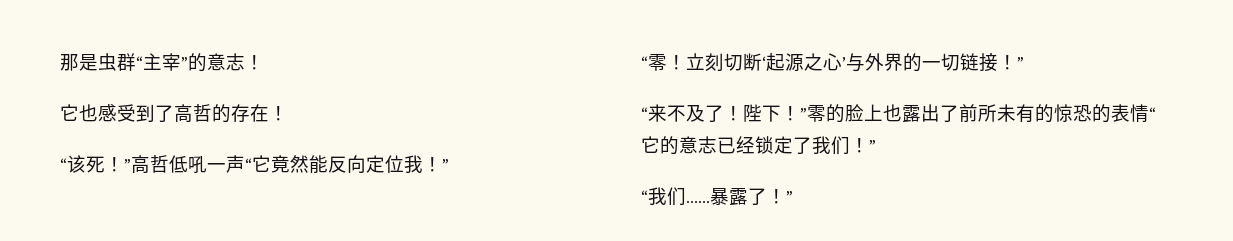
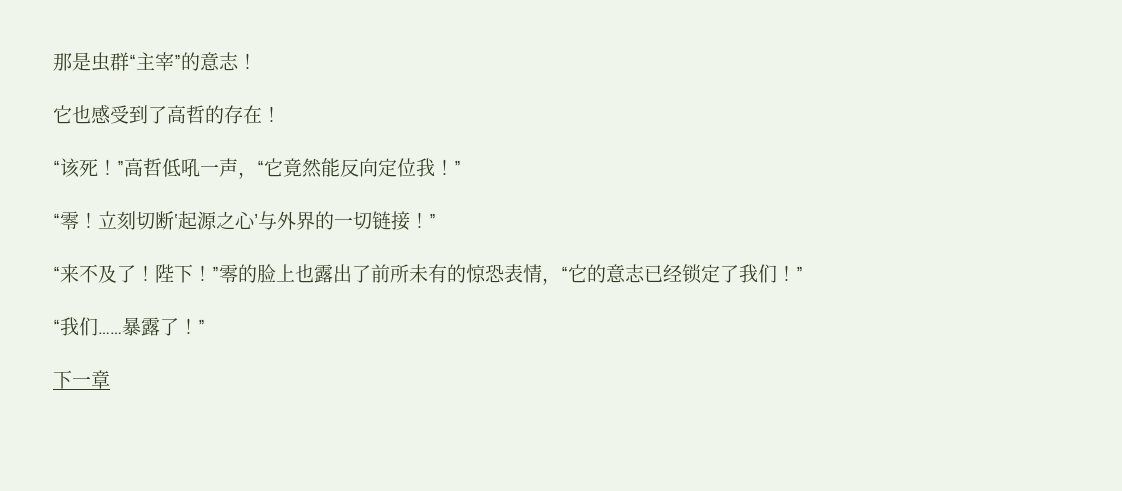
- “该死！”高哲低吼一声“它竟然能反向定位我！”
+ “该死！”高哲低吼一声，“它竟然能反向定位我！”
- 陛下！”零的脸上也露出了前所未有的惊恐的表情“它的意志已经锁定了我们！”
+ 陛下！”零的脸上也露出了前所未有的惊恐表情，“它的意志已经锁定了我们！”
+ 下一章

